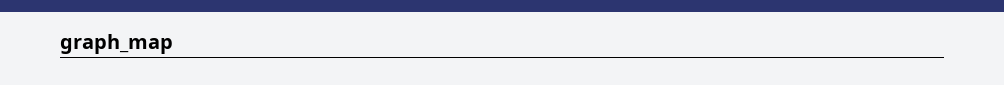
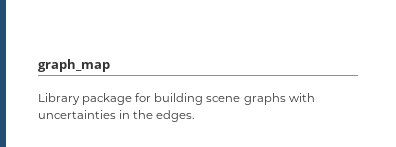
+ Library package for building scene graphs with uncertainties in the edges.

